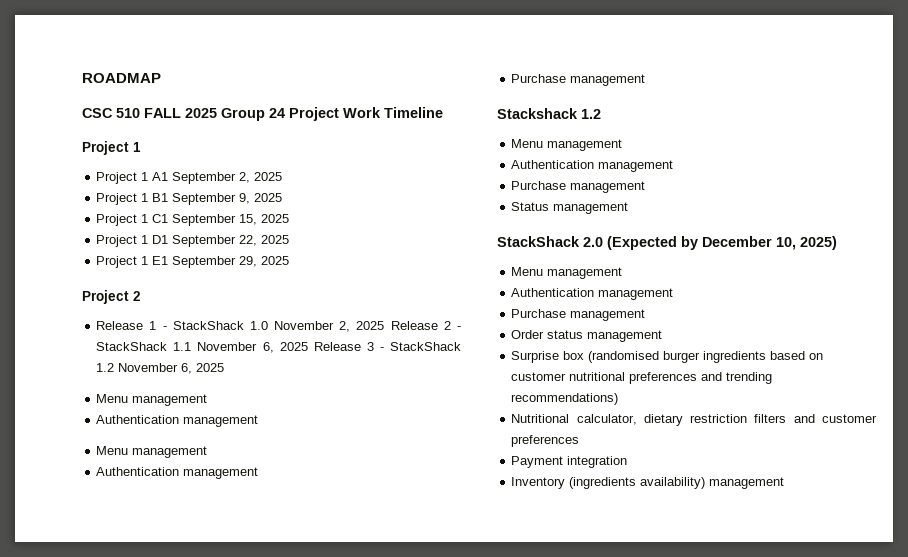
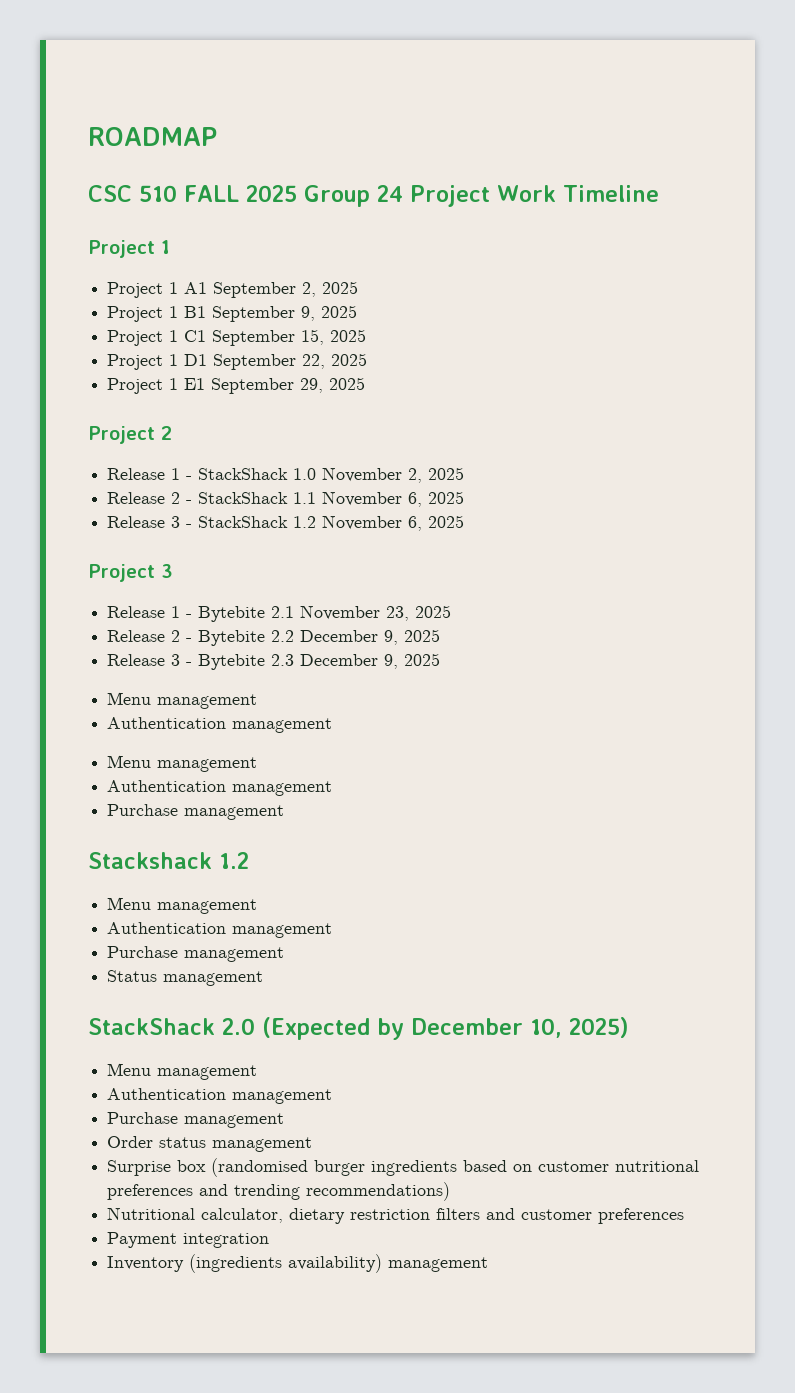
- Release 1 - StackShack 1.0 November 2, 2025 Release 2 - StackShack 1.1 November 6, 2025 Release 3 - StackShack 1.2 November 6, 2025
+ Release 1 - StackShack 1.0 November 2, 2025
+ Release 2 - StackShack 1.1 November 6, 2025
+ Release 3 - StackShack 1.2 November 6, 2025
+ Project 3
+ Release 1 - Bytebite 2.1 November 23, 2025
+ Release 2 - Bytebite 2.2 December 9, 2025
+ Release 3 - Bytebite 2.3 December 9, 2025

